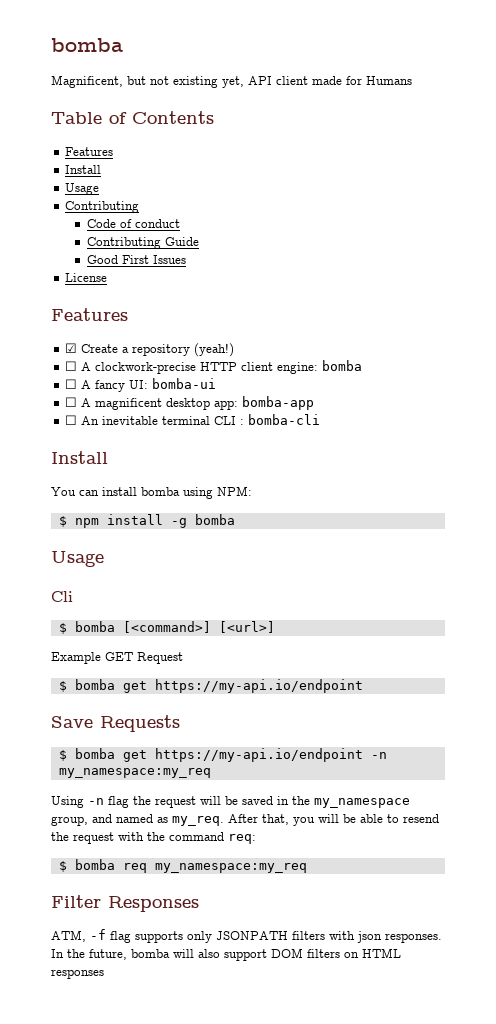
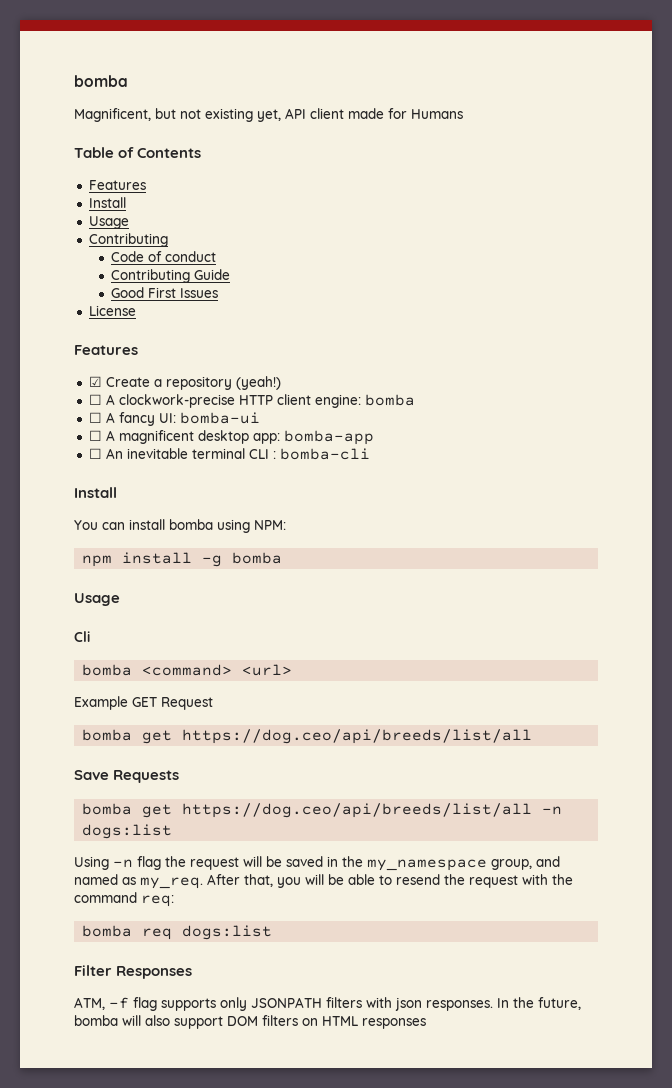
- $ npm install -g bomba
+ npm install -g bomba
- $ bomba [<command>] [<url>]
+ bomba <command> <url>
  Example GET Request
- $ bomba get https://my-api.io/endpoint
+ bomba get https://dog.ceo/api/breeds/list/all
- $ bomba get https://my-api.io/endpoint -n my_namespace:my_req
+ bomba get https://dog.ceo/api/breeds/list/all -n dogs:list
- $ bomba req my_namespace:my_req
+ bomba req dogs:list

